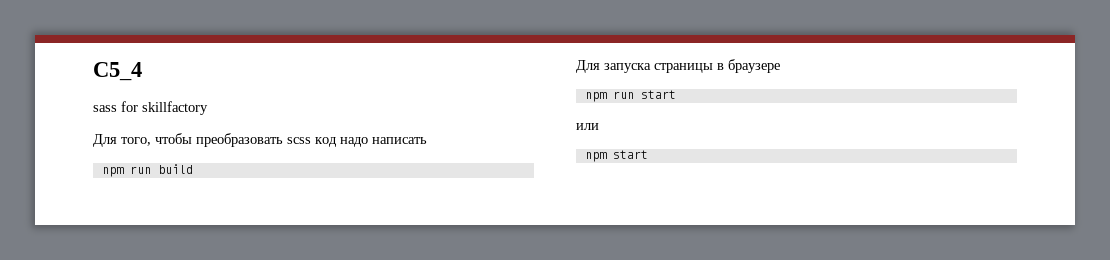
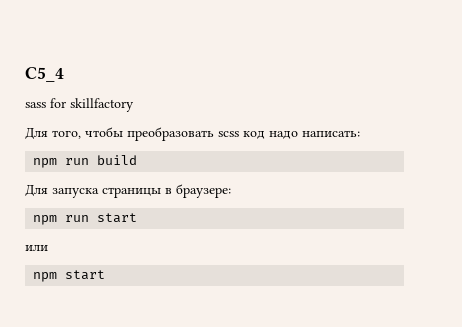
- Для того, чтобы преобразовать scss код надо написать
+ Для того, чтобы преобразовать scss код надо написать:
- Для запуска страницы в браузере
+ Для запуска страницы в браузере:

